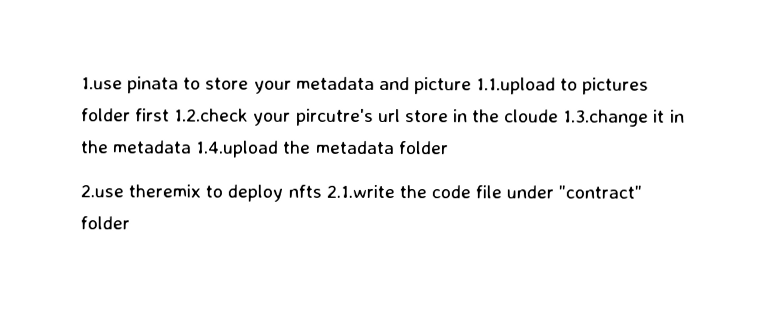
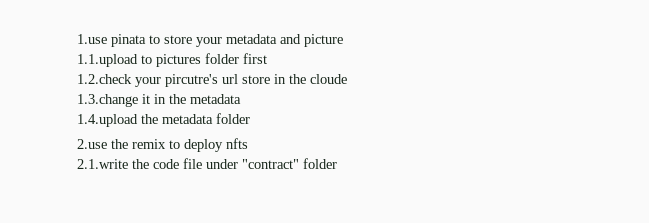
- 1.use pinata to store your metadata and picture 1.1.upload to pictures folder first 1.2.check your pircutre's url store in the cloude 1.3.change it in the metadata 1.4.upload the metadata folder
+ 1.use pinata to store your metadata and picture
+ 1.1.upload to pictures folder first
+ 1.2.check your pircutre's url store in the cloude
+ 1.3.change it in the metadata
+ 1.4.upload the metadata folder
- 2.use theremix to deploy nfts 2.1.write the code file under "contract" folder
+ 2.use the remix to deploy nfts
+ 2.1.write the code file under "contract" folder

